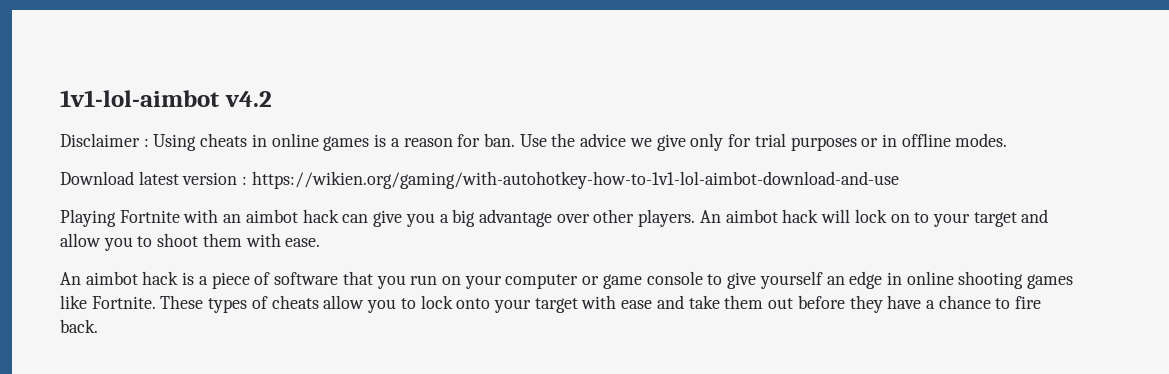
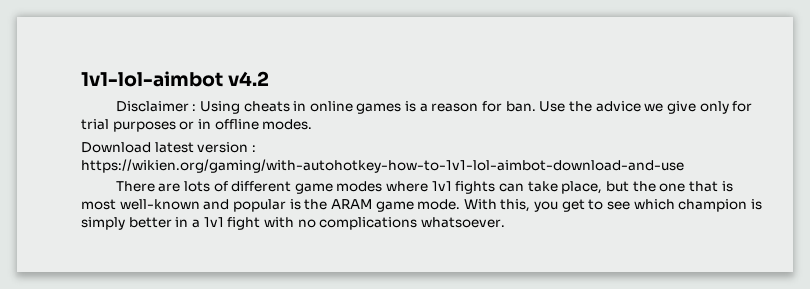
- Playing Fortnite with an aimbot hack can give you a big advantage over other players. An aimbot hack will lock on to your target and allow you to shoot them with ease.
- An aimbot hack is a piece of software that you run on your computer or game console to give yourself an edge in online shooting games like Fortnite. These types of cheats allow you to lock onto your target with ease and take them out before they have a chance to fire back.
+ There are lots of different game modes where 1v1 fights can take place, but the one that is most well-known and popular is the ARAM game mode. With this, you get to see which champion is simply better in a 1v1 fight with no complications whatsoever.

